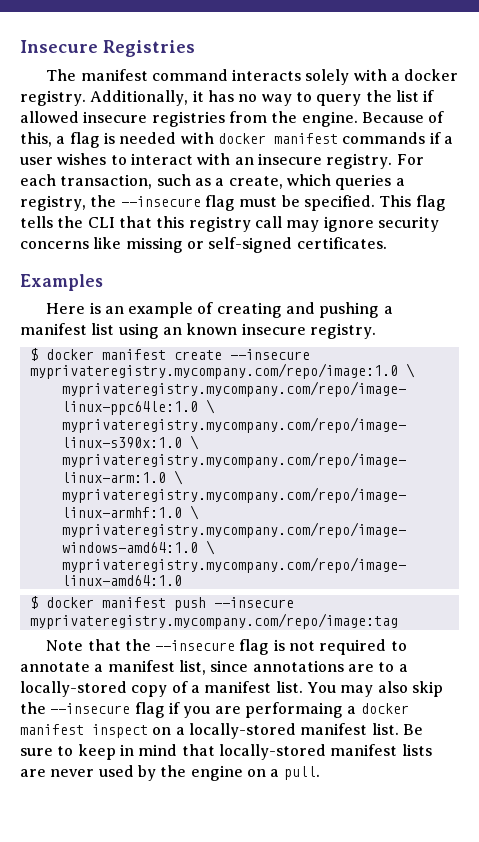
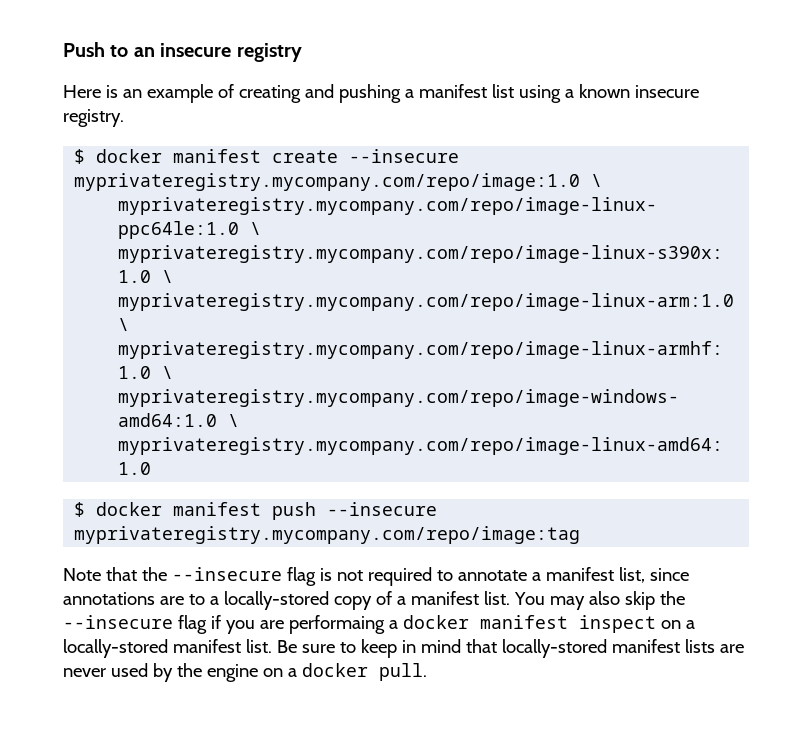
- Insecure Registries
- The manifest command interacts solely with a docker registry. Additionally, it has no way to query the list if allowed insecure registries from the engine. Because of this, a flag is needed with docker manifest commands if a user wishes to interact with an insecure registry. For each transaction, such as a create, which queries a registry, the --insecure flag must be specified. This flag tells the CLI that this registry call may ignore security concerns like missing or self-signed certificates.
- Examples
+ Push to an insecure registry
- Here is an example of creating and pushing a manifest list using an known insecure registry.
+ Here is an example of creating and pushing a manifest list using a known insecure registry.
- Be sure to keep in mind that locally-stored manifest lists are never used by the engine on a pull.
+ Be sure to keep in mind that locally-stored manifest lists are never used by the engine on a docker pull.

